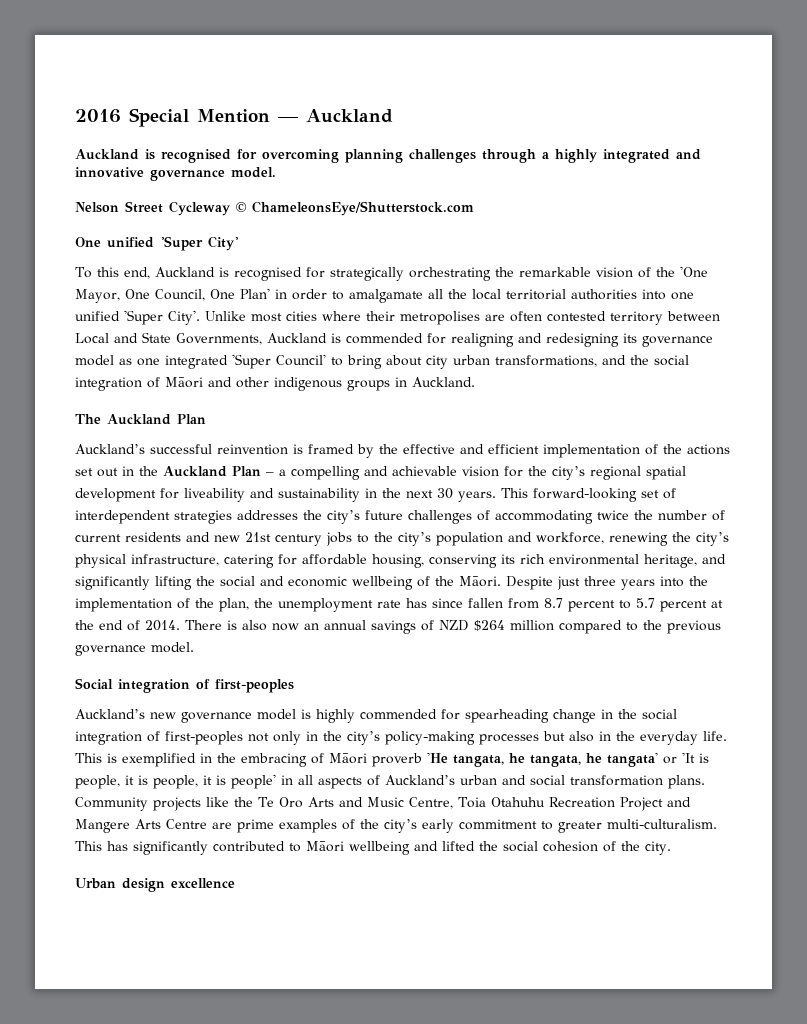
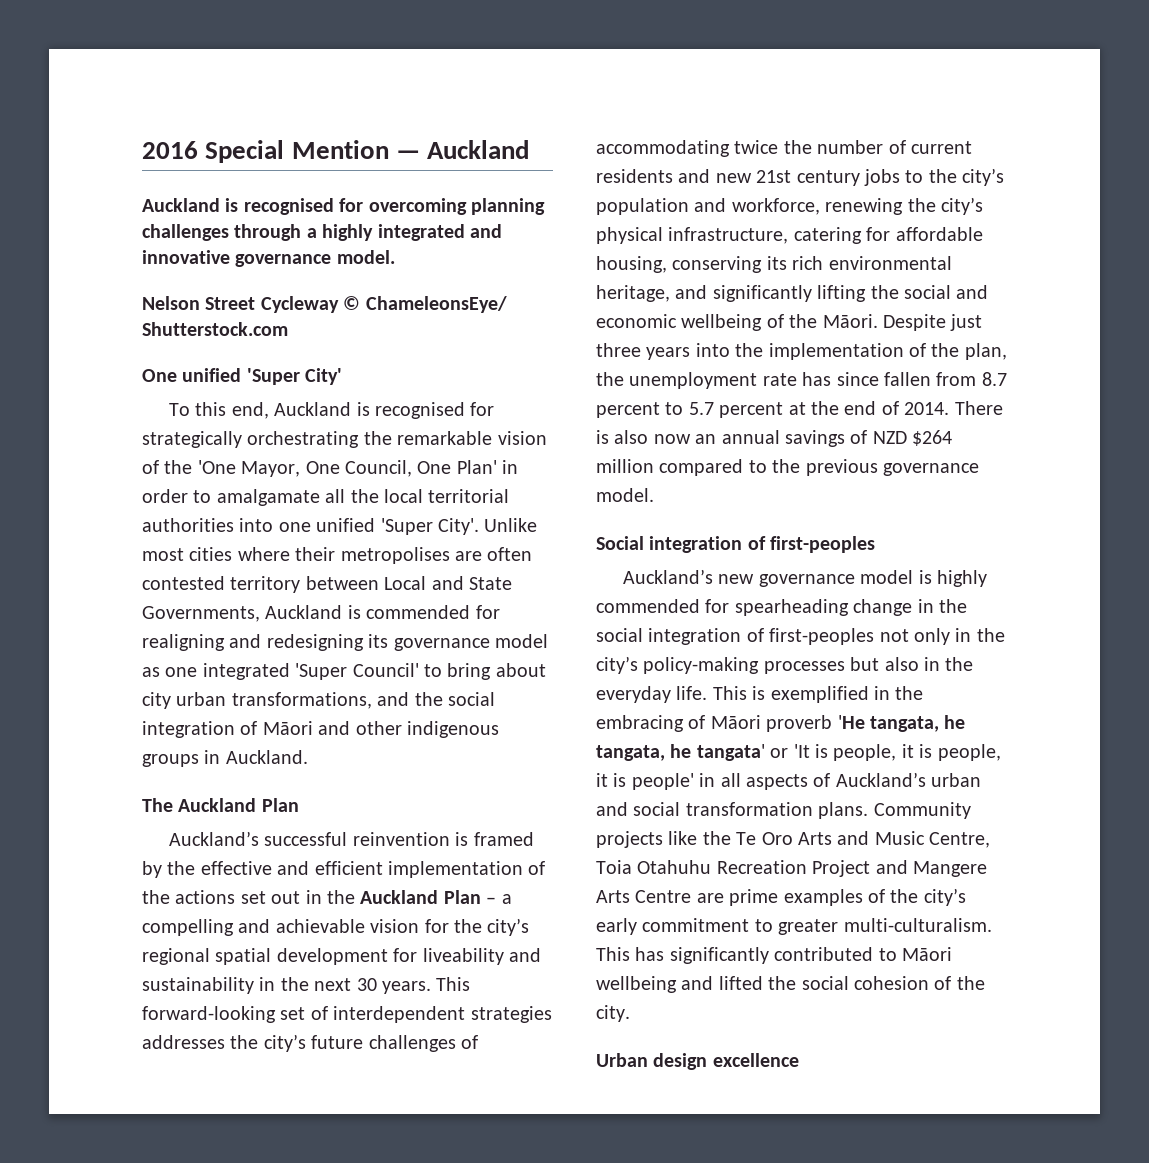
- Nelson Street Cycleway © ChameleonsEye/Shutterstock.com
+ Nelson Street Cycleway © ChameleonsEye/ Shutterstock.com

